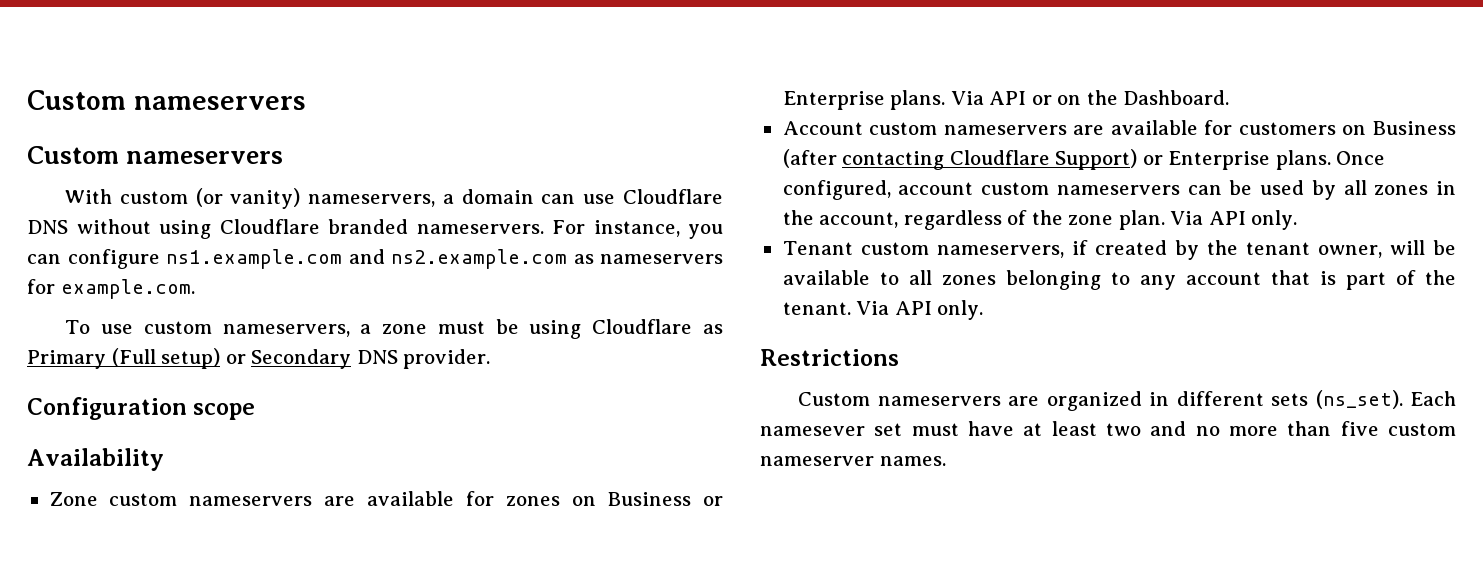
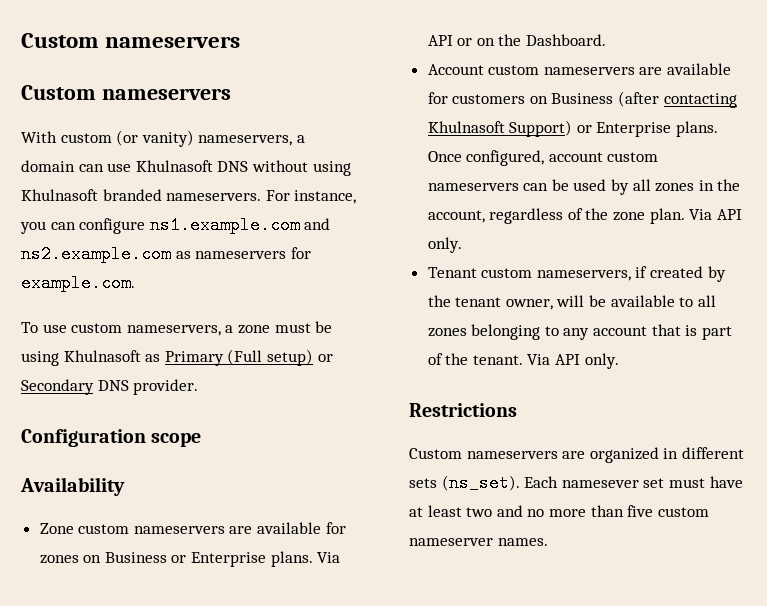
- With custom (or vanity) nameservers, a domain can use Cloudflare DNS without using Cloudflare branded nameservers.
+ With custom (or vanity) nameservers, a domain can use Khulnasoft DNS without using Khulnasoft branded nameservers.
- To use custom nameservers, a zone must be using Cloudflare as Primary (Full setup) or Secondary DNS provider.
+ To use custom nameservers, a zone must be using Khulnasoft as Primary (Full setup) or Secondary DNS provider.
- Account custom nameservers are available for customers on Business (after contacting Cloudflare Support) or Enterprise plans.
+ Account custom nameservers are available for customers on Business (after contacting Khulnasoft Support) or Enterprise plans.

